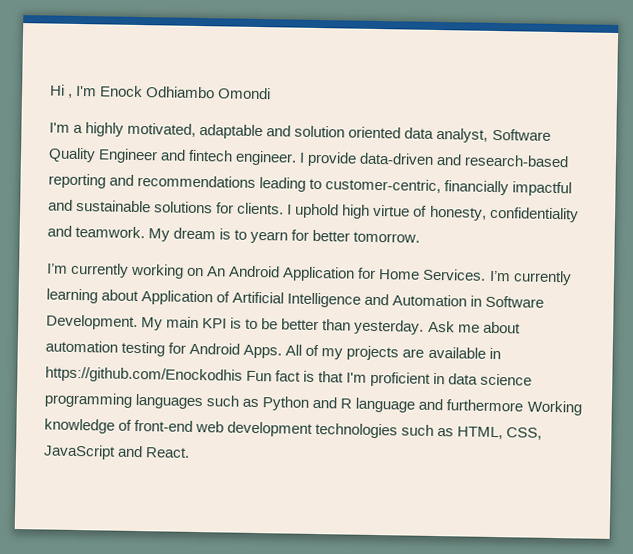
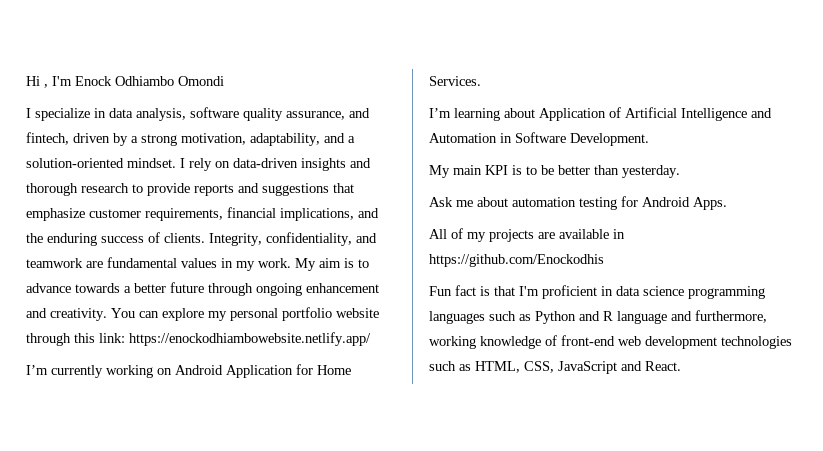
- I'm a highly motivated, adaptable and solution oriented data analyst, Software Quality Engineer and fintech engineer. I provide data-driven and research-based reporting and recommendations leading to customer-centric, financially impactful and sustainable solutions for clients. I uphold high virtue of honesty, confidentiality and teamwork. My dream is to yearn for better tomorrow.
+ I specialize in data analysis, software quality assurance, and fintech, driven by a strong motivation, adaptability, and a solution-oriented mindset. I rely on data-driven insights and thorough research to provide reports and suggestions that emphasize customer requirements, financial implications, and the enduring success of clients. Integrity, confidentiality, and teamwork are fundamental values in my work. My aim is to advance towards a better future through ongoing enhancement and creativity. You can explore my personal portfolio website through this link: https://enockodhiambowebsite.netlify.app/
- I’m currently working on An Android Application for Home Services. I’m currently learning about Application of Artificial Intelligence and Automation in Software Development. My main KPI is to be better than yesterday. Ask me about automation testing for Android Apps. All of my projects are available in https://github.com/Enockodhis Fun fact is that I'm proficient in data science programming languages such as Python and R language and furthermore Working knowledge of front-end web development technologies such as HTML, CSS, JavaScript and React.
+ I’m currently working on Android Application for Home Services.
+ I’m learning about Application of Artificial Intelligence and Automation in Software Development.
+ My main KPI is to be better than yesterday.
+ Ask me about automation testing for Android Apps.
+ All of my projects are available in https://github.com/Enockodhis
+ Fun fact is that I'm proficient in data science programming languages such as Python and R language and furthermore, working knowledge of front-end web development technologies such as HTML, CSS, JavaScript and React.

